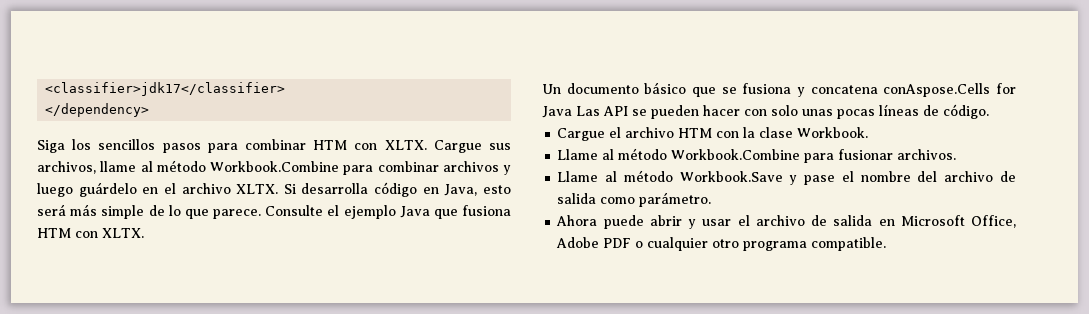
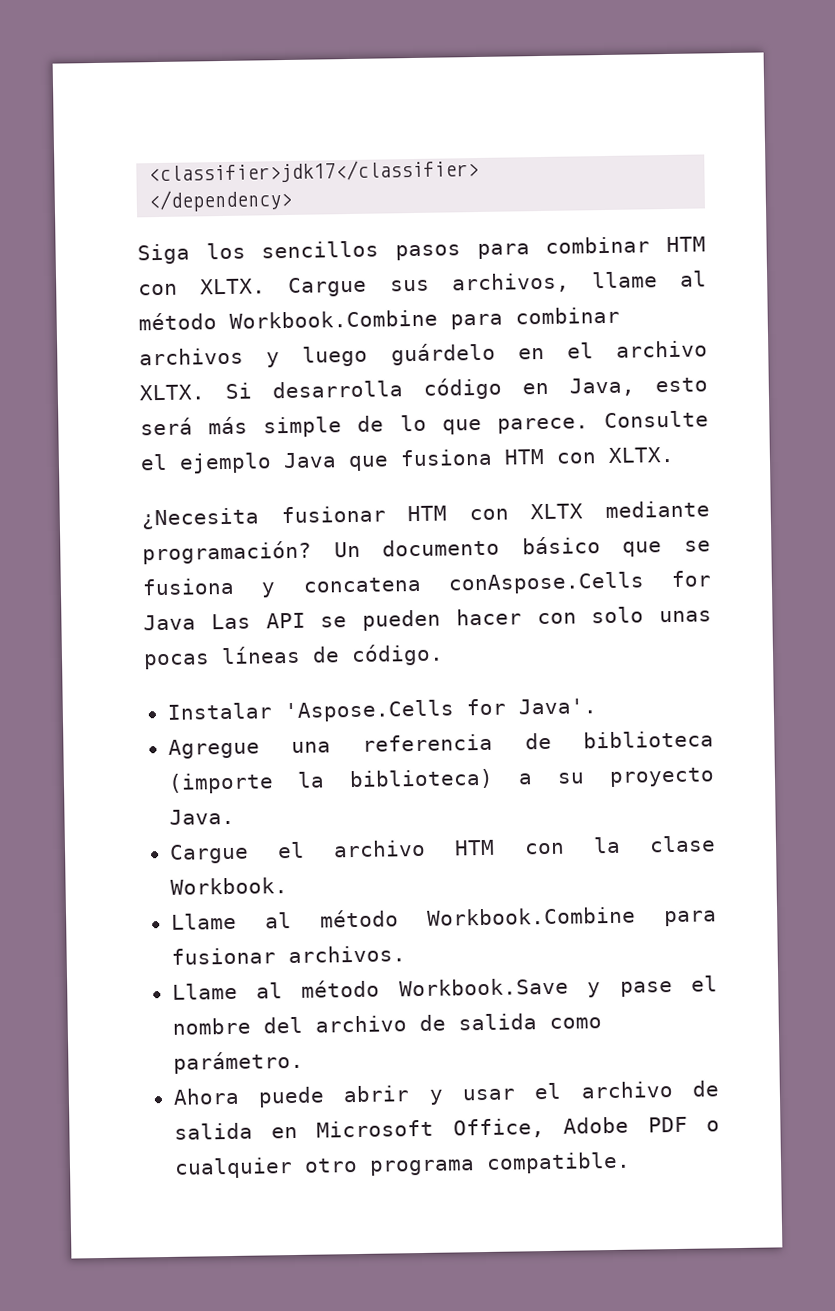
+ ¿Necesita fusionar HTM con XLTX mediante programación?
+ Instalar 'Aspose.Cells for Java'.
+ Agregue una referencia de biblioteca (importe la biblioteca) a su proyecto Java.

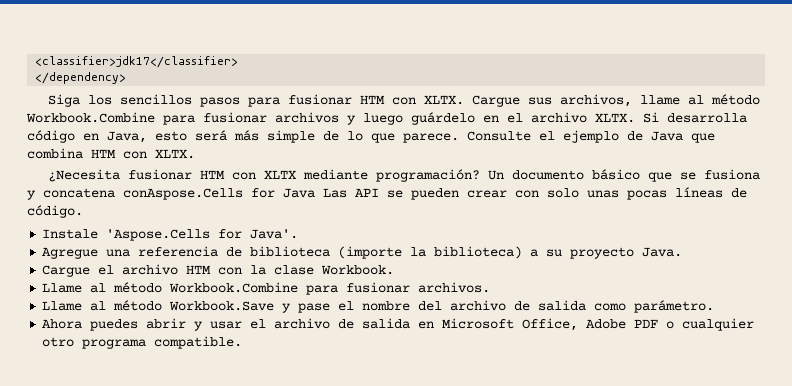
- Siga los sencillos pasos para combinar HTM con XLTX.
+ Siga los sencillos pasos para fusionar HTM con XLTX.
- Cargue sus archivos, llame al método Workbook.Combine para combinar archivos y luego guárdelo en el archivo XLTX.
+ Cargue sus archivos, llame al método Workbook.Combine para fusionar archivos y luego guárdelo en el archivo XLTX.
- Consulte el ejemplo Java que fusiona HTM con XLTX.
+ Consulte el ejemplo de Java que combina HTM con XLTX.
- Un documento básico que se fusiona y concatena conAspose.Cells for Java Las API se pueden hacer con solo unas pocas líneas de código.
+ Un documento básico que se fusiona y concatena conAspose.Cells for Java Las API se pueden crear con solo unas pocas líneas de código.
- Instalar 'Aspose.Cells for Java'.
+ Instale 'Aspose.Cells for Java'.
- Ahora puede abrir y usar el archivo de salida en Microsoft Office, Adobe PDF o cualquier otro programa compatible.
+ Ahora puedes abrir y usar el archivo de salida en Microsoft Office, Adobe PDF o cualquier otro programa compatible.

